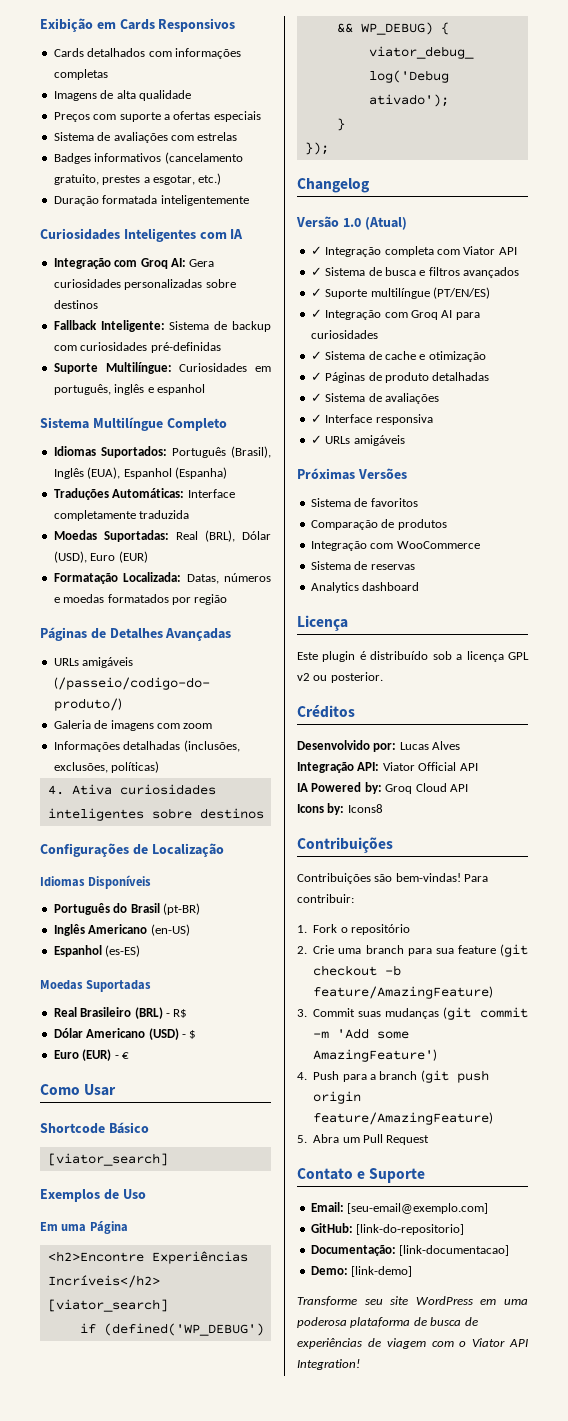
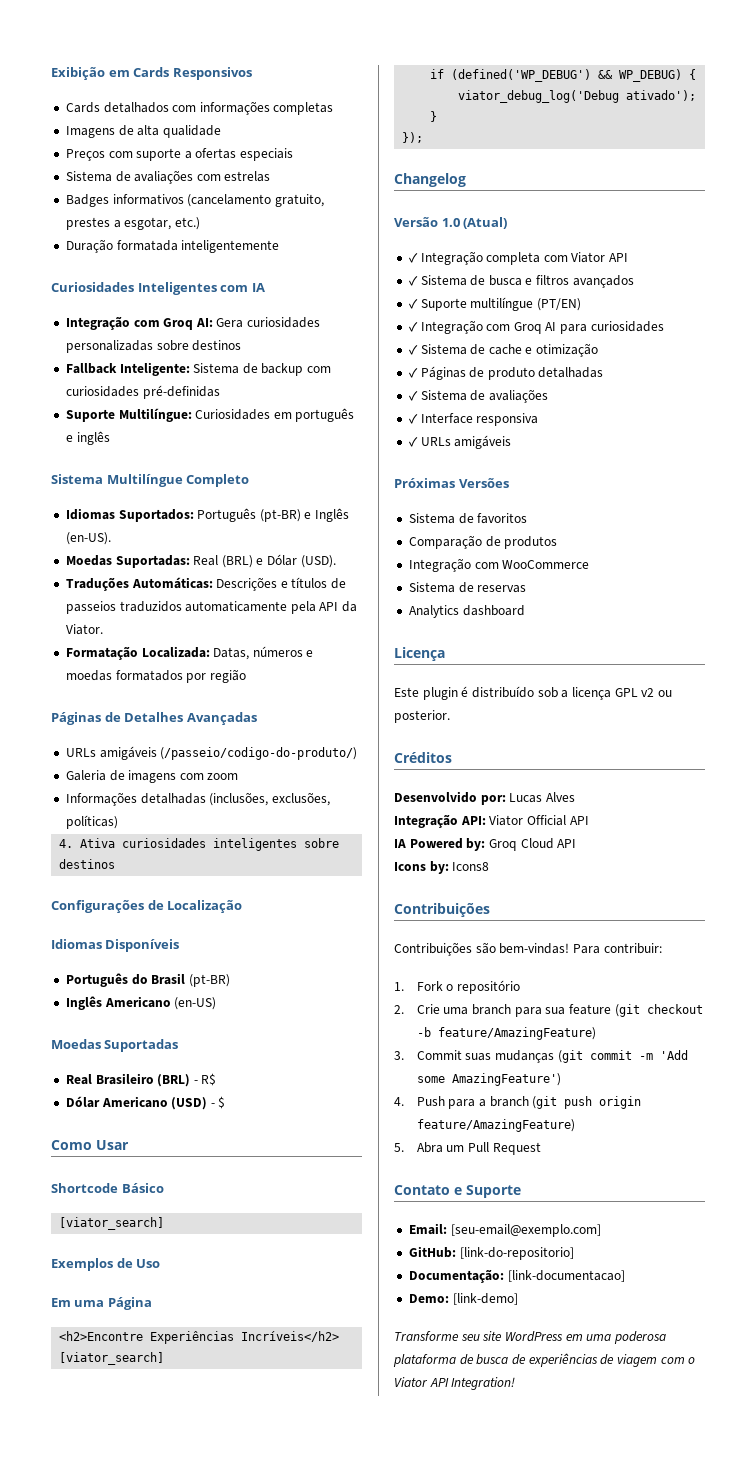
- Suporte Multilíngue: Curiosidades em português, inglês e espanhol
+ Suporte Multilíngue: Curiosidades em português e inglês
- Idiomas Suportados: Português (Brasil), Inglês (EUA), Espanhol (Espanha)
- Traduções Automáticas: Interface completamente traduzida
- Moedas Suportadas: Real (BRL), Dólar (USD), Euro (EUR)
+ Idiomas Suportados: Português (pt-BR) e Inglês (en-US).
+ Moedas Suportadas: Real (BRL) e Dólar (USD).
+ Traduções Automáticas: Descrições e títulos de passeios traduzidos automaticamente pela API da Viator.
- Espanhol (es-ES)
- Euro (EUR) - €
- ✓ Suporte multilíngue (PT/EN/ES)
+ ✓ Suporte multilíngue (PT/EN)

